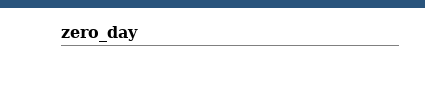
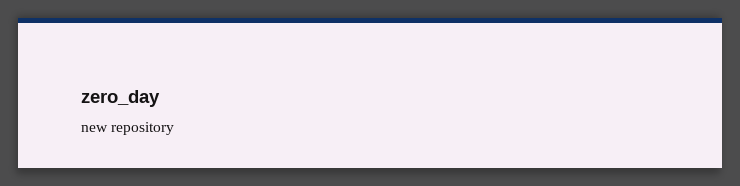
+ new repository

